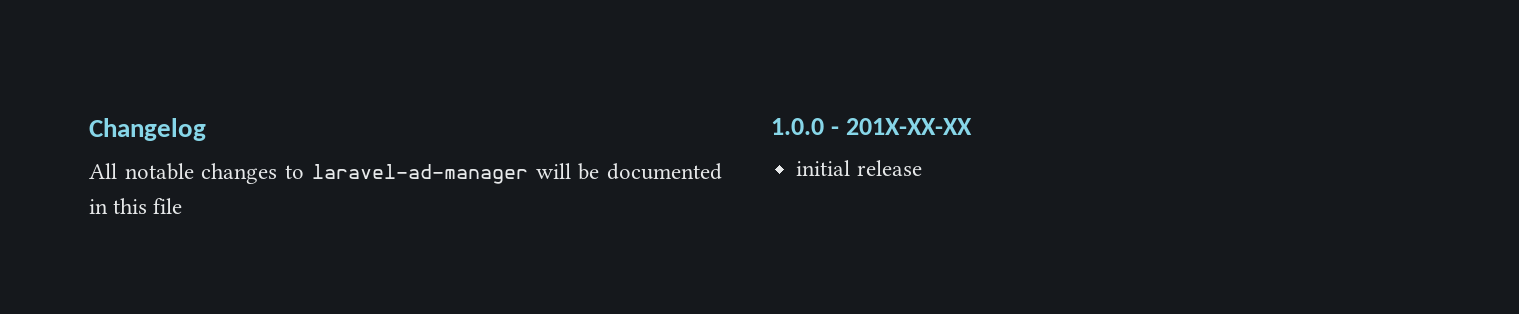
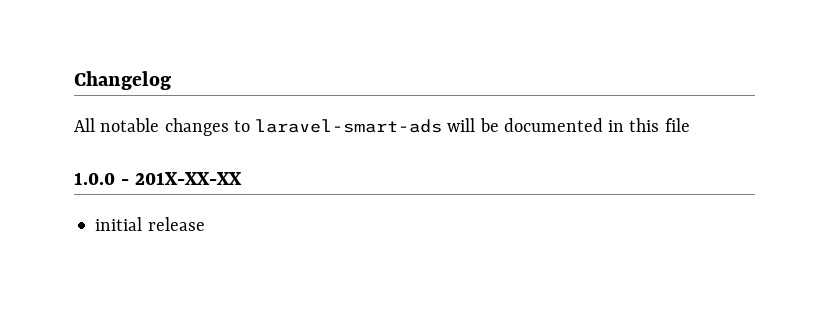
- All notable changes to laravel-ad-manager will be documented in this file
+ All notable changes to laravel-smart-ads will be documented in this file

